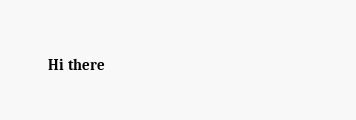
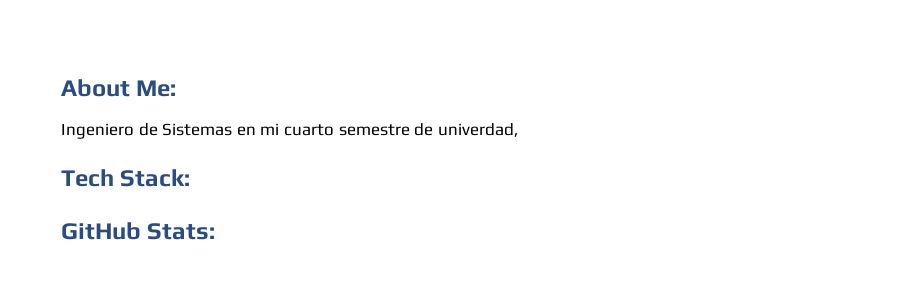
- Hi there
+ About Me:
+ Ingeniero de Sistemas en mi cuarto semestre de univerdad,
+ Tech Stack:
+ GitHub Stats:

